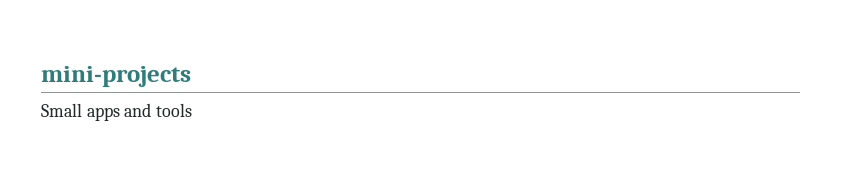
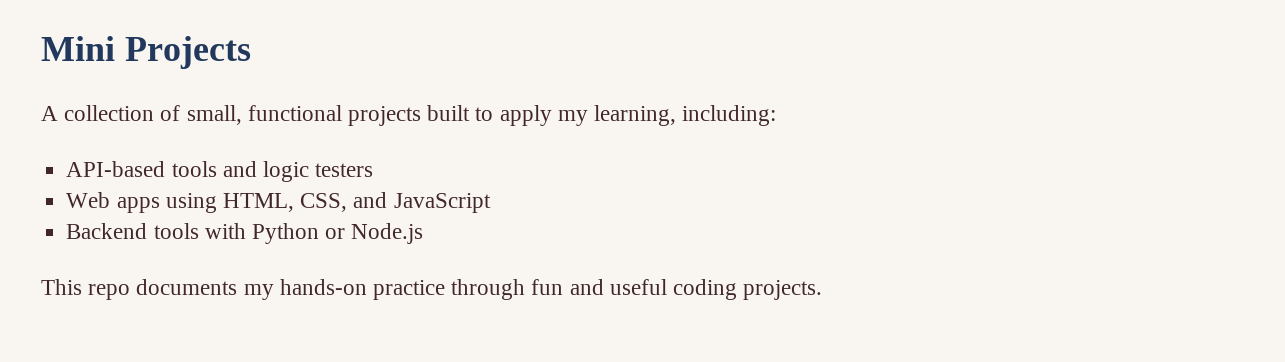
- mini-projects
- Small apps and tools
+ Mini Projects
+ A collection of small, functional projects built to apply my learning, including:
+ API-based tools and logic testers
+ Web apps using HTML, CSS, and JavaScript
+ Backend tools with Python or Node.js
+ This repo documents my hands-on practice through fun and useful coding projects.

